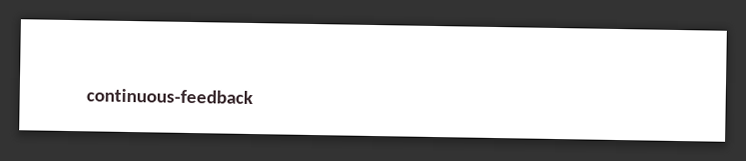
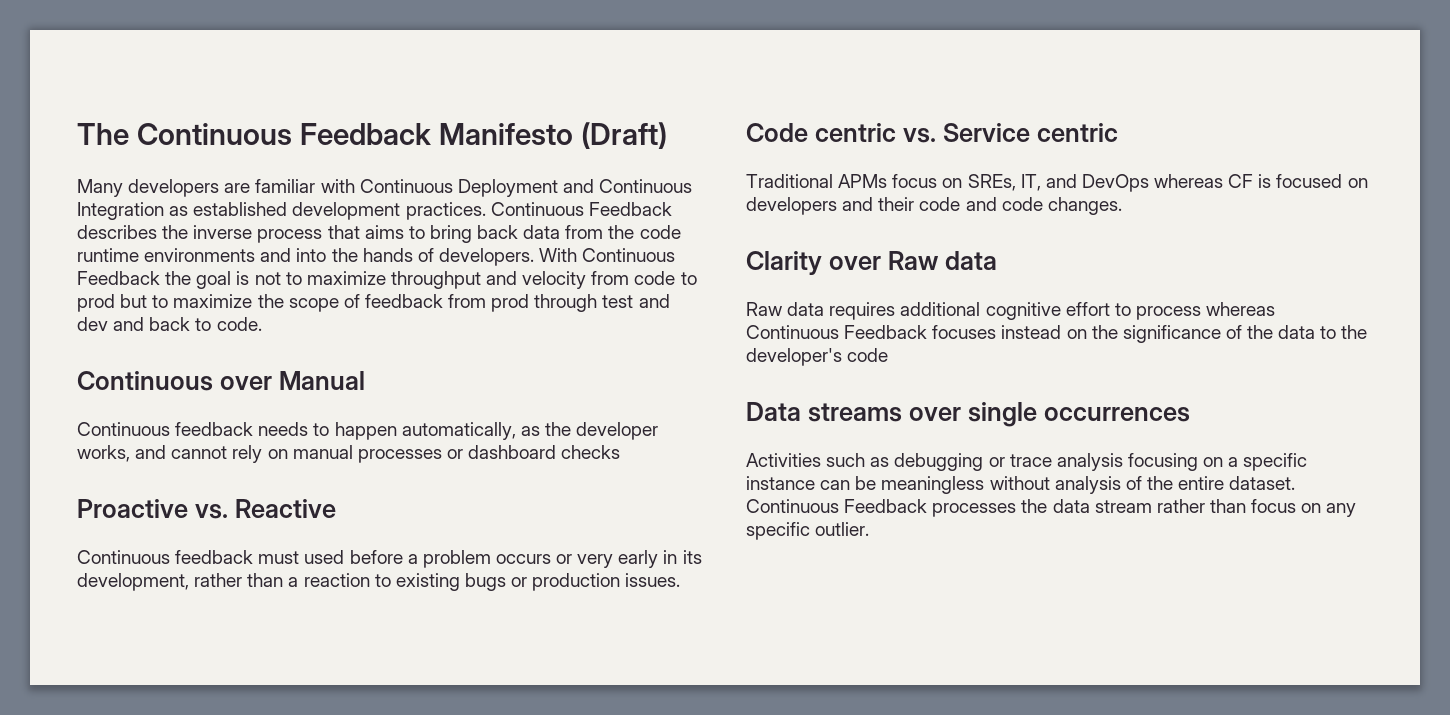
- continuous-feedback
+ The Continuous Feedback Manifesto (Draft)
+ Many developers are familiar with Continuous Deployment and Continuous Integration as established development practices. Continuous Feedback describes the inverse process that aims to bring back data from the code runtime environments and into the hands of developers. With Continuous Feedback the goal is not to maximize throughput and velocity from code to prod but to maximize the scope of feedback from prod through test and dev and back to code.
+ Continuous over Manual
+ Continuous feedback needs to happen automatically, as the developer works, and cannot rely on manual processes or dashboard checks
+ Proactive vs. Reactive
+ Continuous feedback must used before a problem occurs or very early in its development, rather than a reaction to existing bugs or production issues.
+ Code centric vs. Service centric
+ Traditional APMs focus on SREs, IT, and DevOps whereas CF is focused on developers and their code and code changes.
+ Clarity over Raw data
+ Raw data requires additional cognitive effort to process whereas Continuous Feedback focuses instead on the significance of the data to the developer's code
+ Data streams over single occurrences
+ Activities such as debugging or trace analysis focusing on a specific instance can be meaningless without analysis of the entire dataset. Continuous Feedback processes the data stream rather than focus on any specific outlier.

